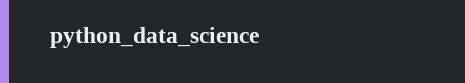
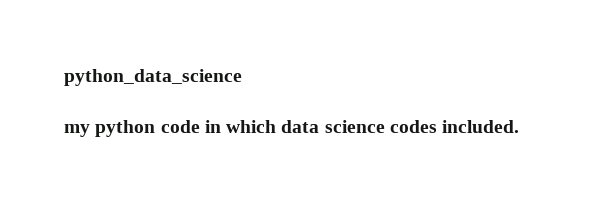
+ my python code in which data science codes included.

